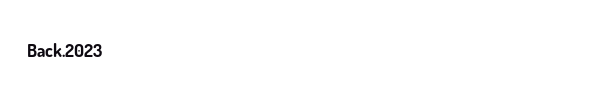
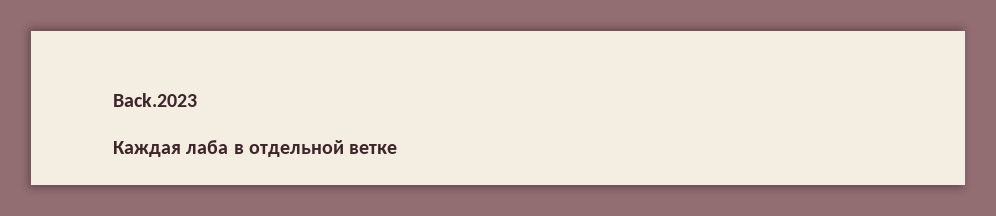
+ Каждая лаба в отдельной ветке

